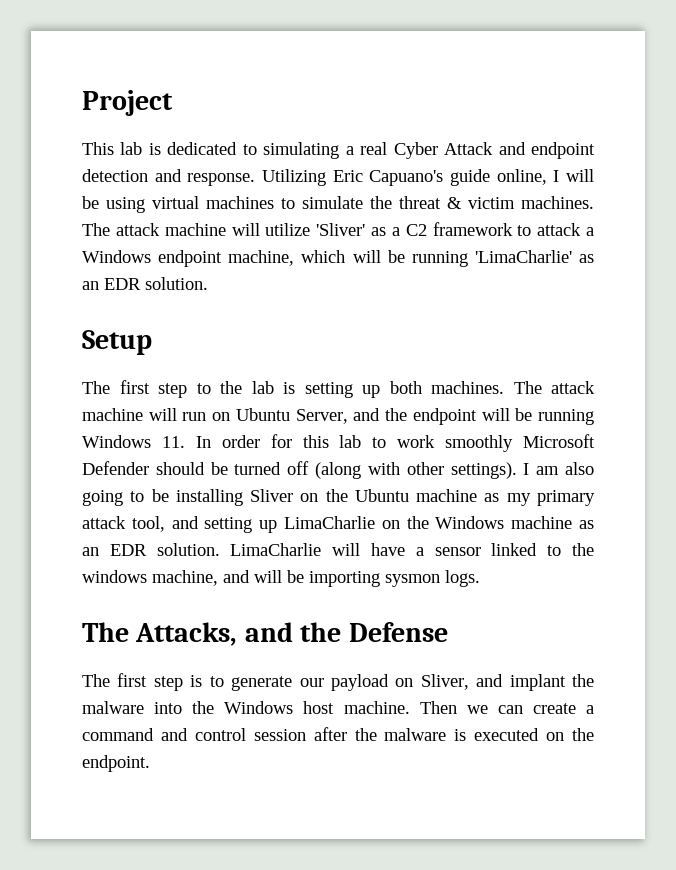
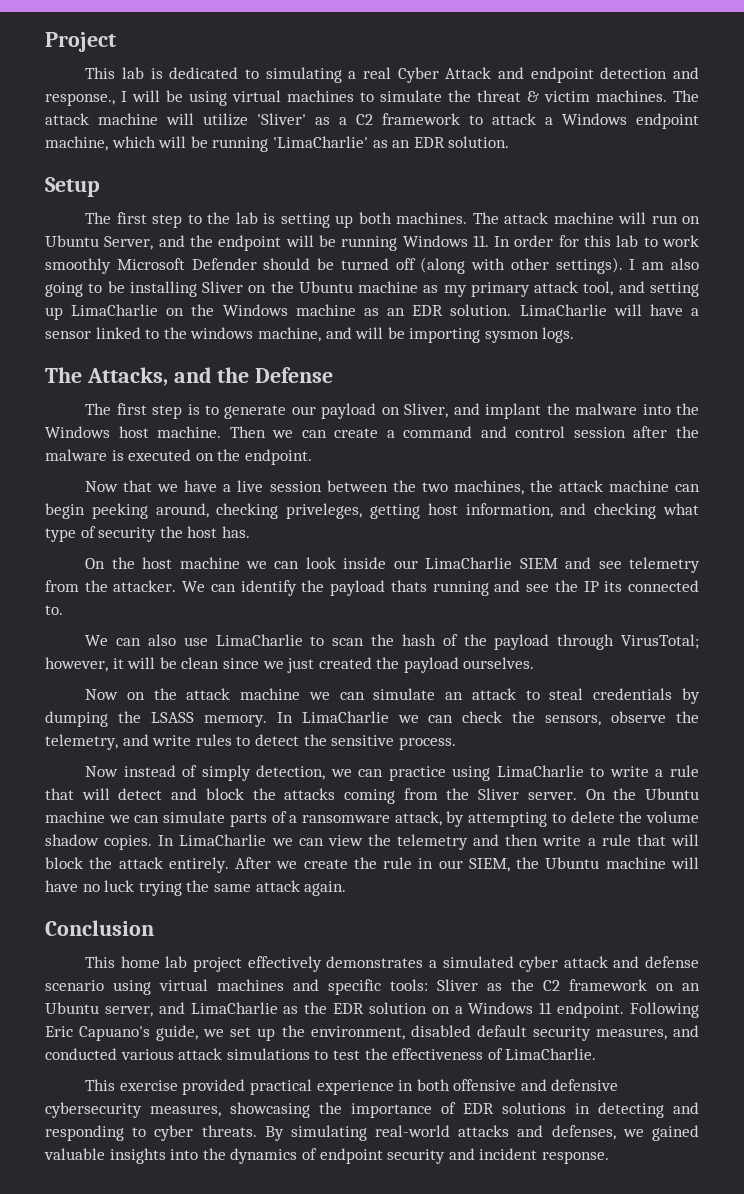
- This lab is dedicated to simulating a real Cyber Attack and endpoint detection and response. Utilizing Eric Capuano's guide online, I will be using virtual machines to simulate the threat & victim machines.
+ This lab is dedicated to simulating a real Cyber Attack and endpoint detection and response., I will be using virtual machines to simulate the threat & victim machines.
+ Now that we have a live session between the two machines, the attack machine can begin peeking around, checking priveleges, getting host information, and checking what type of security the host has.
+ On the host machine we can look inside our LimaCharlie SIEM and see telemetry from the attacker. We can identify the payload thats running and see the IP its connected to.
+ We can also use LimaCharlie to scan the hash of the payload through VirusTotal; however, it will be clean since we just created the payload ourselves.
+ Now on the attack machine we can simulate an attack to steal credentials by dumping the LSASS memory. In LimaCharlie we can check the sensors, observe the telemetry, and write rules to detect the sensitive process.
+ Now instead of simply detection, we can practice using LimaCharlie to write a rule that will detect and block the attacks coming from the Sliver server. On the Ubuntu machine we can simulate parts of a ransomware attack, by attempting to delete the volume shadow copies. In LimaCharlie we can view the telemetry and then write a rule that will block the attack entirely. After we create the rule in our SIEM, the Ubuntu machine will have no luck trying the same attack again.
+ Conclusion
+ This home lab project effectively demonstrates a simulated cyber attack and defense scenario using virtual machines and specific tools: Sliver as the C2 framework on an Ubuntu server, and LimaCharlie as the EDR solution on a Windows 11 endpoint. Following Eric Capuano's guide, we set up the environment, disabled default security measures, and conducted various attack simulations to test the effectiveness of LimaCharlie.
+ This exercise provided practical experience in both offensive and defensive cybersecurity measures, showcasing the importance of EDR solutions in detecting and responding to cyber threats. By simulating real-world attacks and defenses, we gained valuable insights into the dynamics of endpoint security and incident response.

